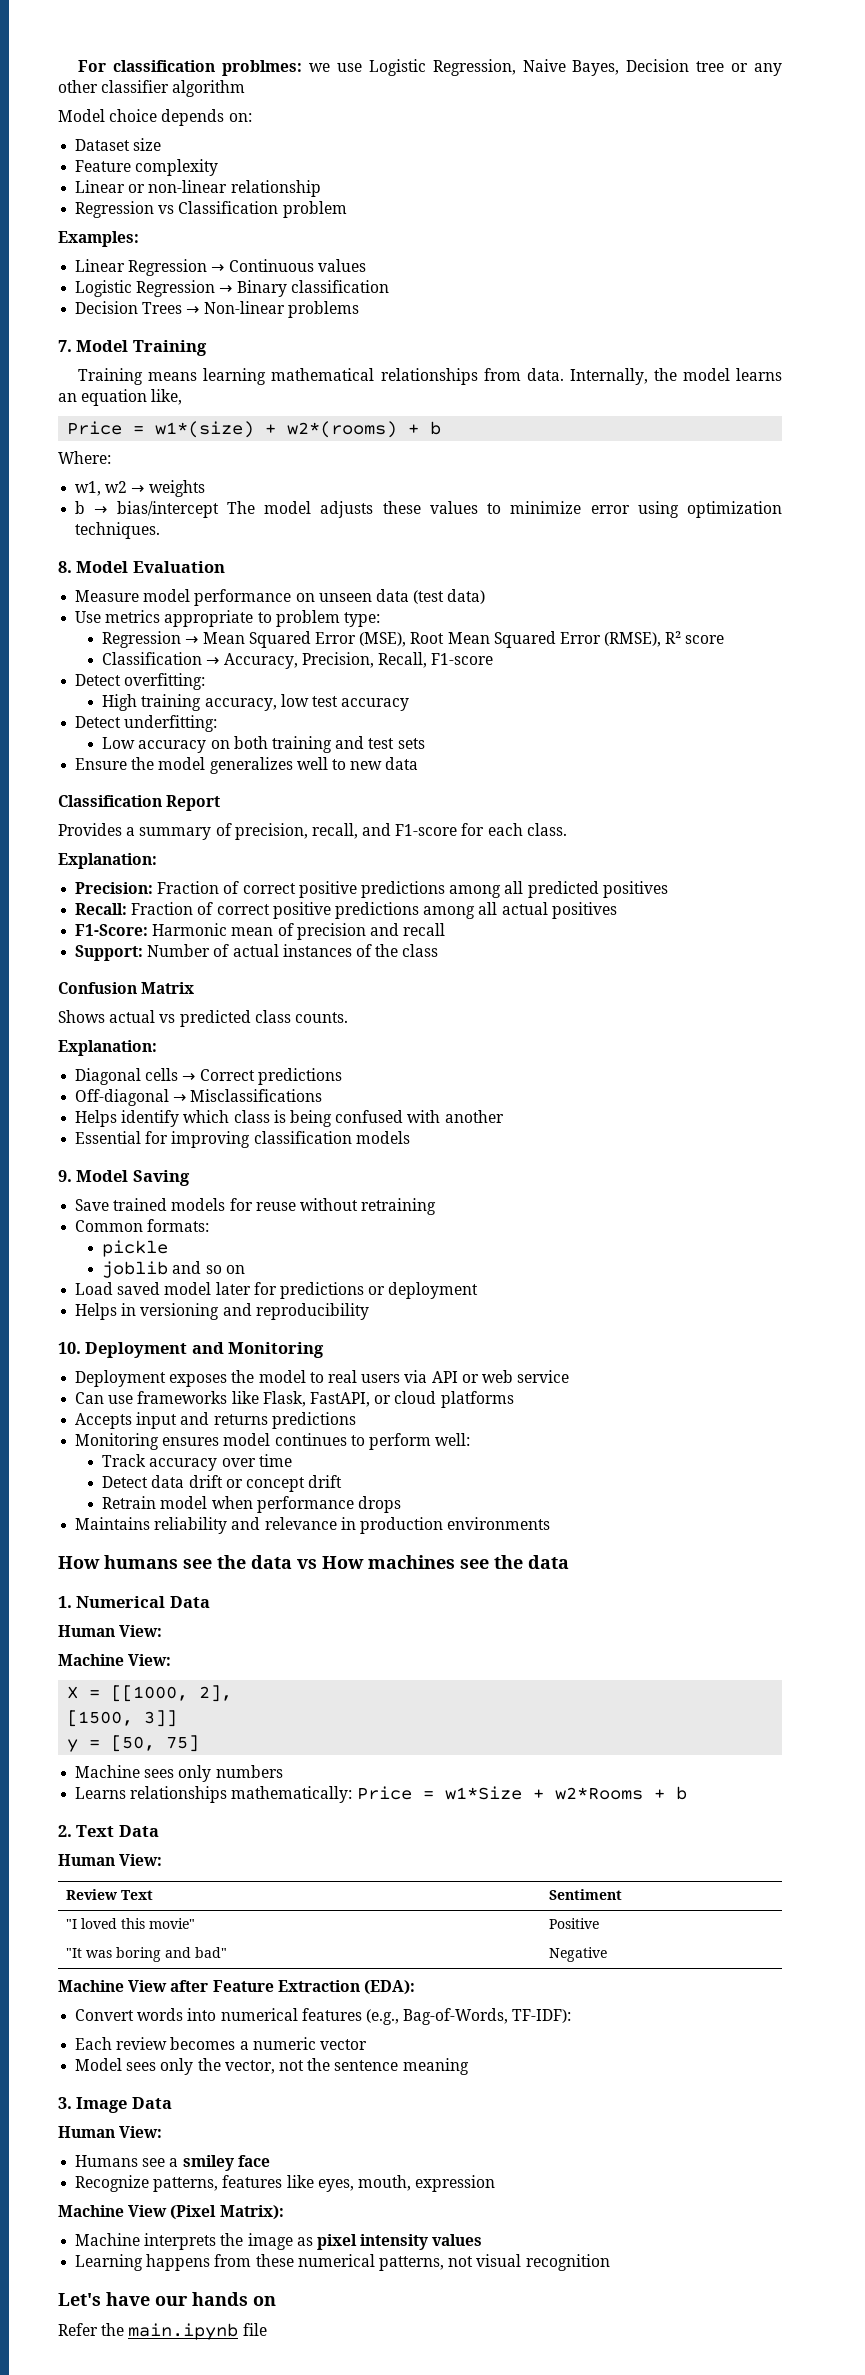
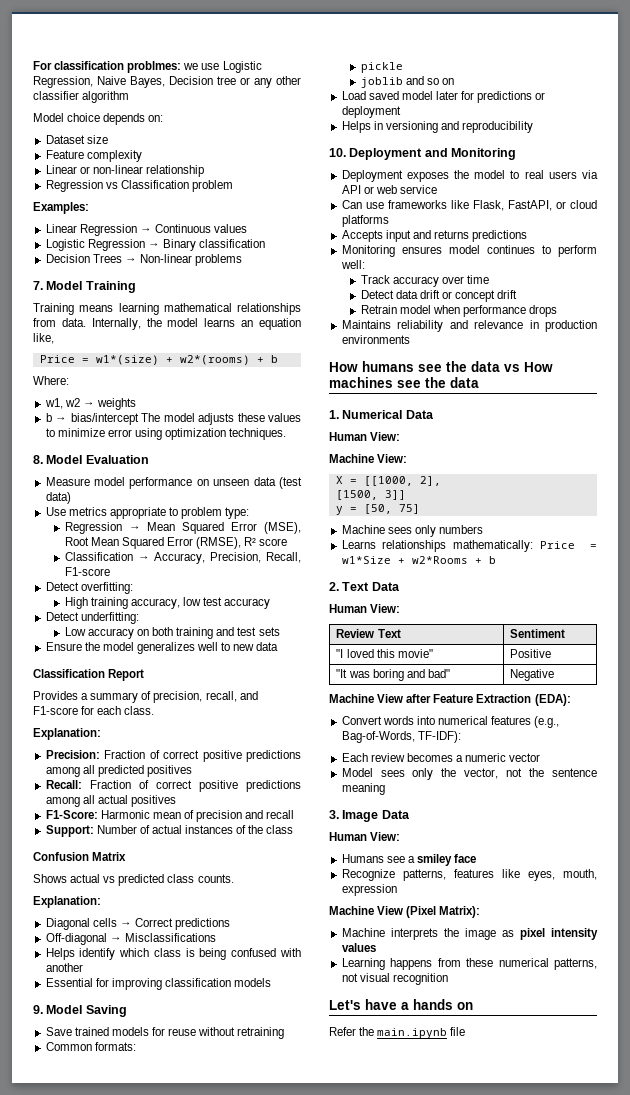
- Let's have our hands on
+ Let's have a hands on

